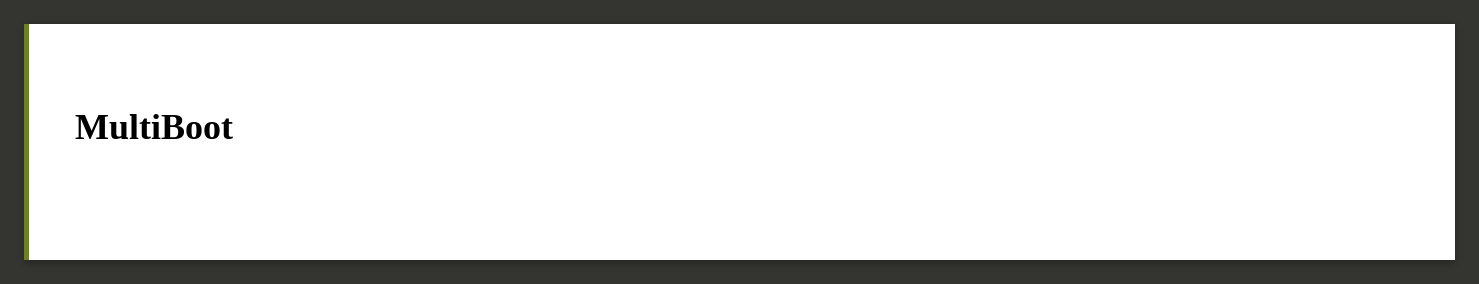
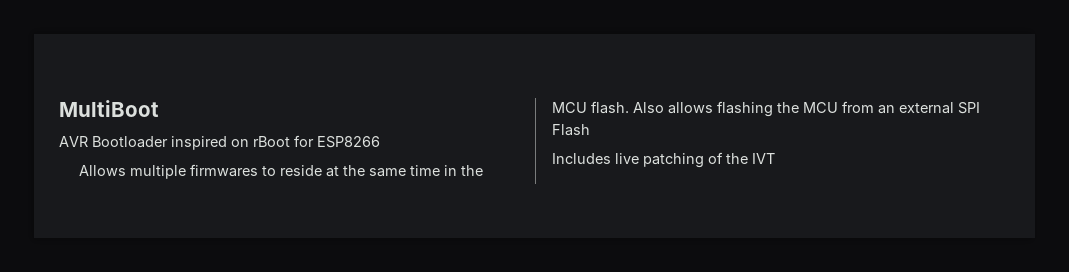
+ AVR Bootloader inspired on rBoot for ESP8266
+ Allows multiple firmwares to reside at the same time in the MCU flash. Also allows flashing the MCU from an external SPI Flash
+ Includes live patching of the IVT

